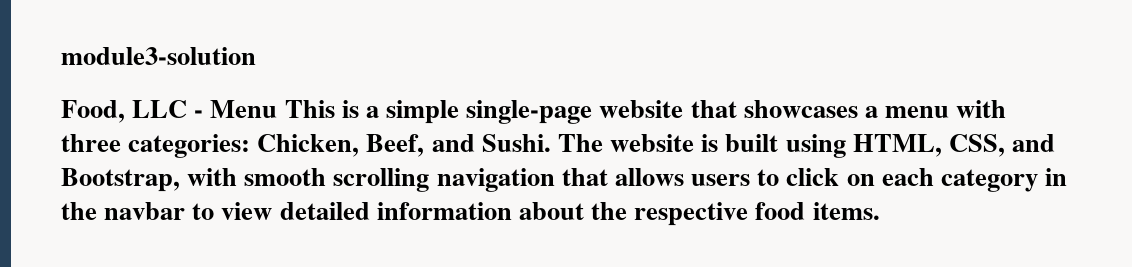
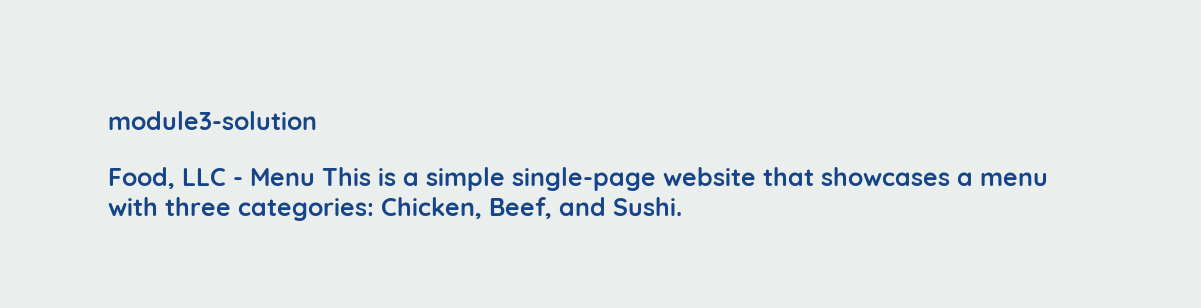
- The website is built using HTML, CSS, and Bootstrap, with smooth scrolling navigation that allows users to click on each category in the navbar to view detailed information about the respective food items.

